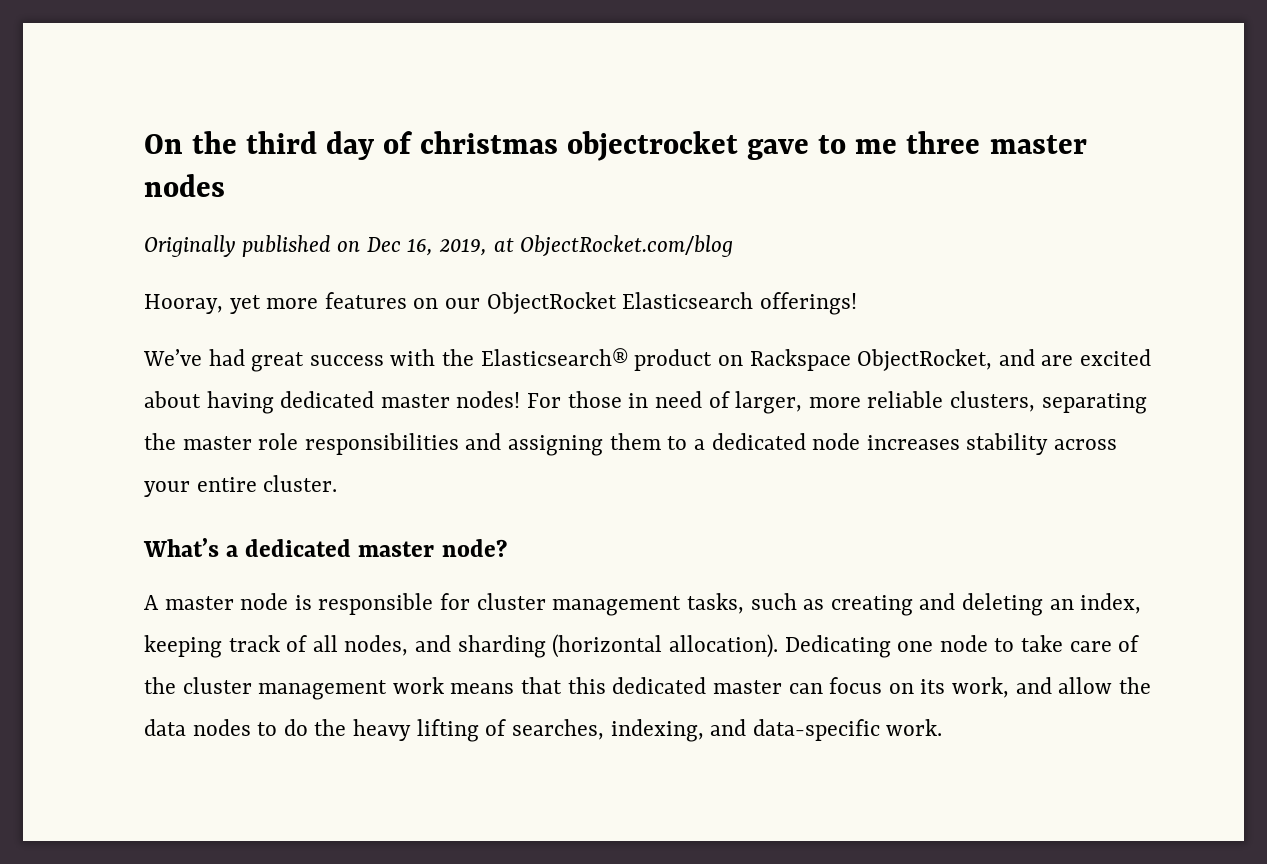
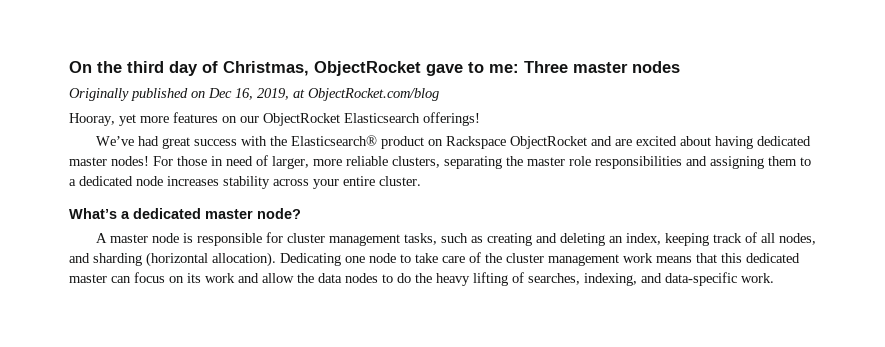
- On the third day of christmas objectrocket gave to me three master nodes
+ On the third day of Christmas, ObjectRocket gave to me: Three master nodes
- We’ve had great success with the Elasticsearch® product on Rackspace ObjectRocket, and are excited about having dedicated master nodes!
+ We’ve had great success with the Elasticsearch® product on Rackspace ObjectRocket and are excited about having dedicated master nodes!
- Dedicating one node to take care of the cluster management work means that this dedicated master can focus on its work, and allow the data nodes to do the heavy lifting of searches, indexing, and data-specific work.
+ Dedicating one node to take care of the cluster management work means that this dedicated master can focus on its work and allow the data nodes to do the heavy lifting of searches, indexing, and data-specific work.

